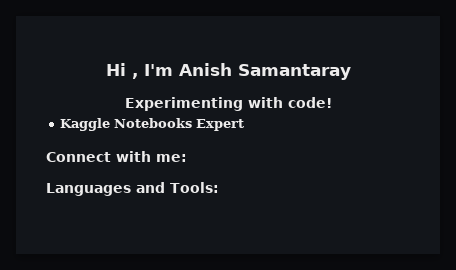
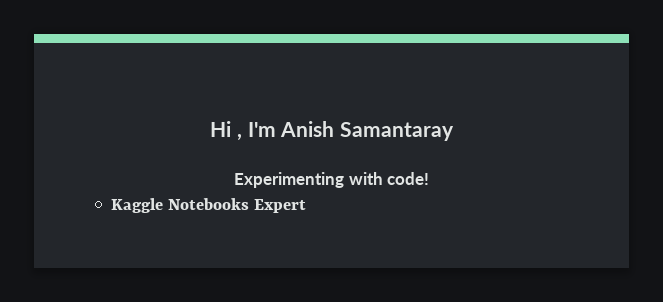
- Connect with me:
- Languages and Tools:

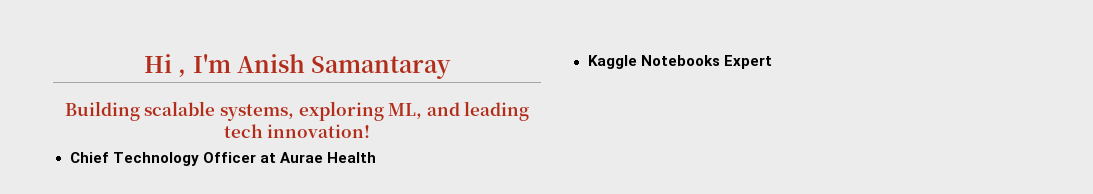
- Experimenting with code!
+ Building scalable systems, exploring ML, and leading tech innovation!
+ Chief Technology Officer at Aurae Health

